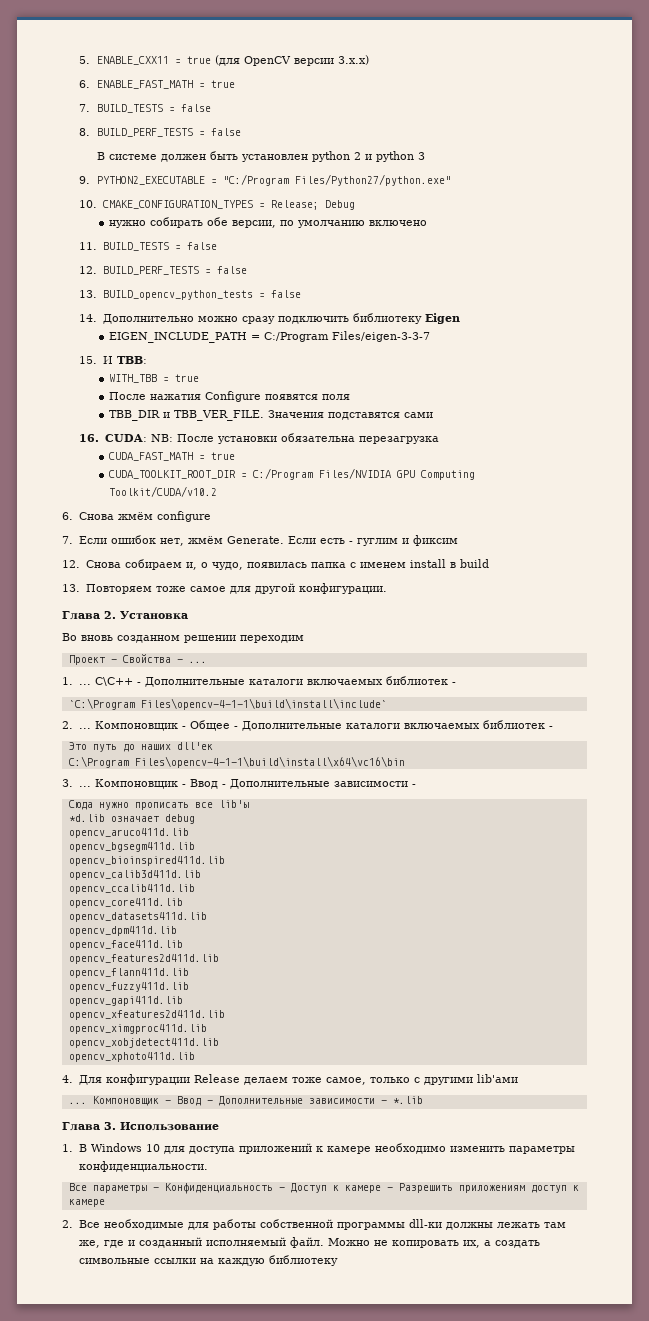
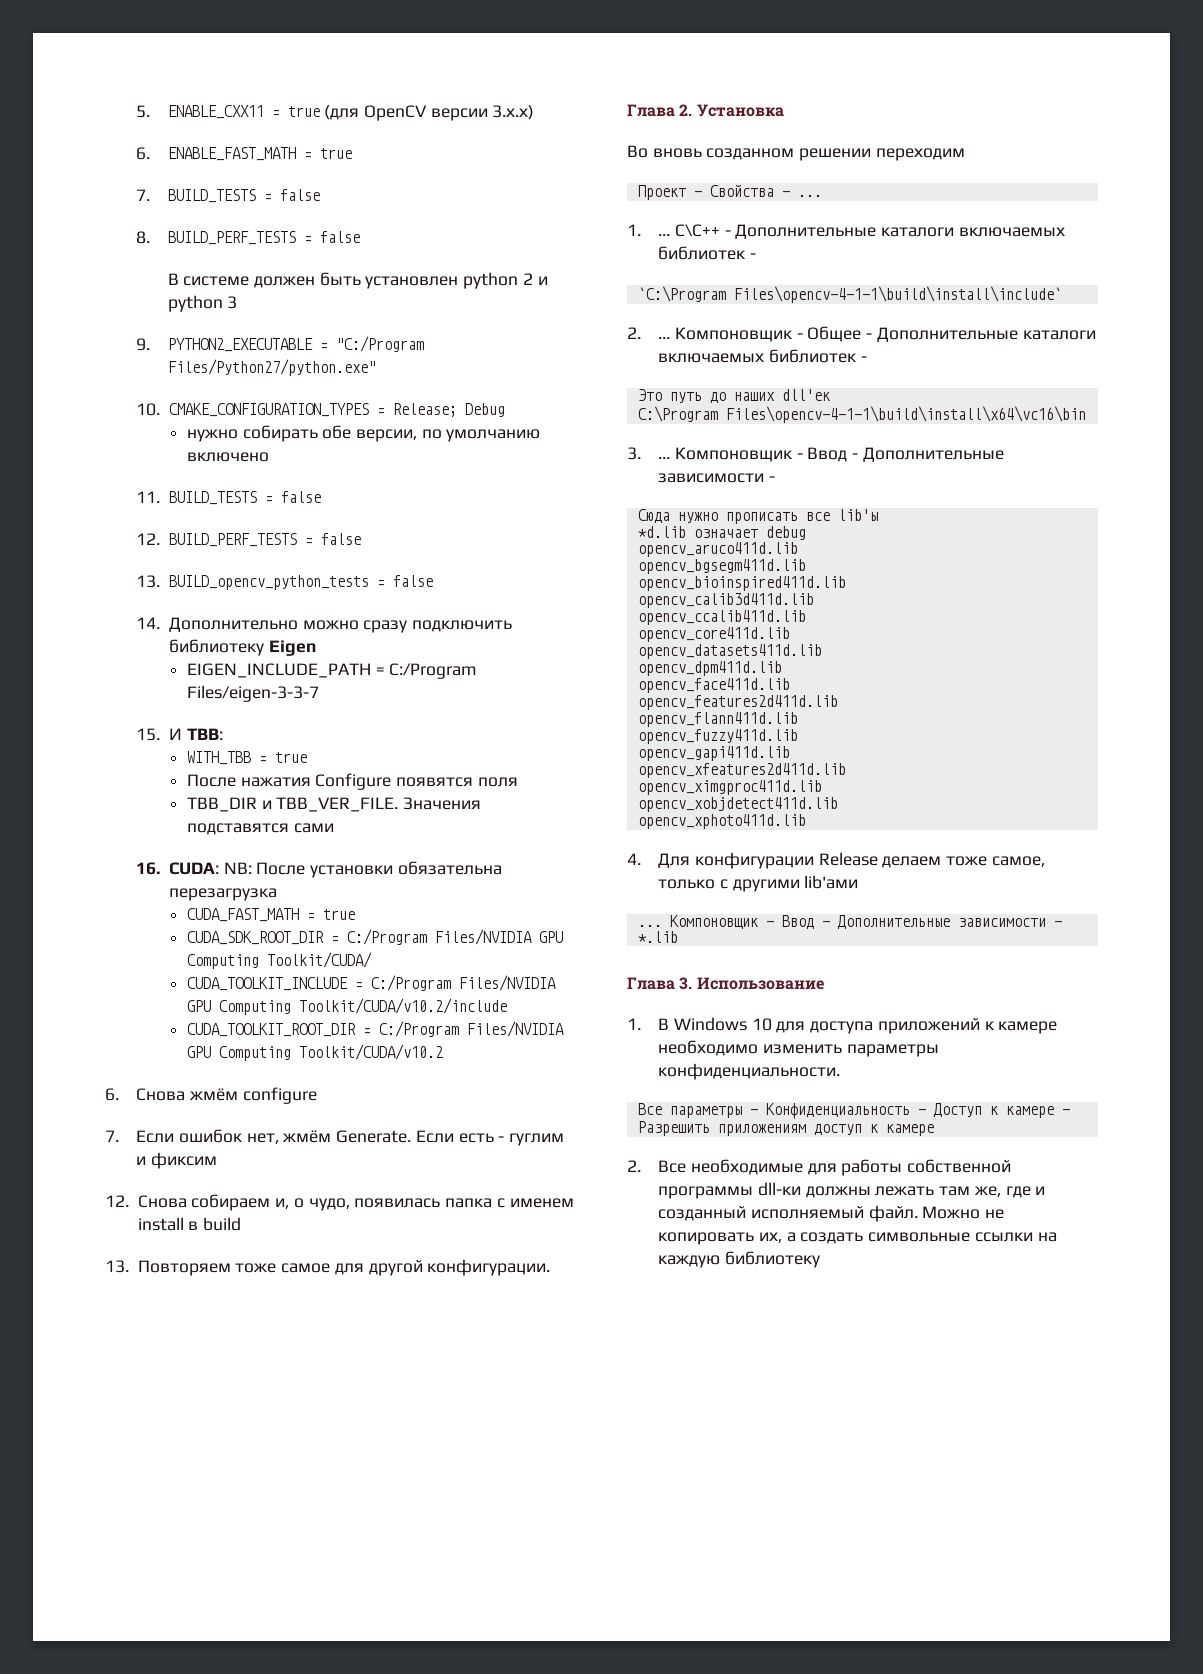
+ CUDA_SDK_ROOT_DIR = C:/Program Files/NVIDIA GPU Computing Toolkit/CUDA/
+ CUDA_TOOLKIT_INCLUDE = C:/Program Files/NVIDIA GPU Computing Toolkit/CUDA/v10.2/include

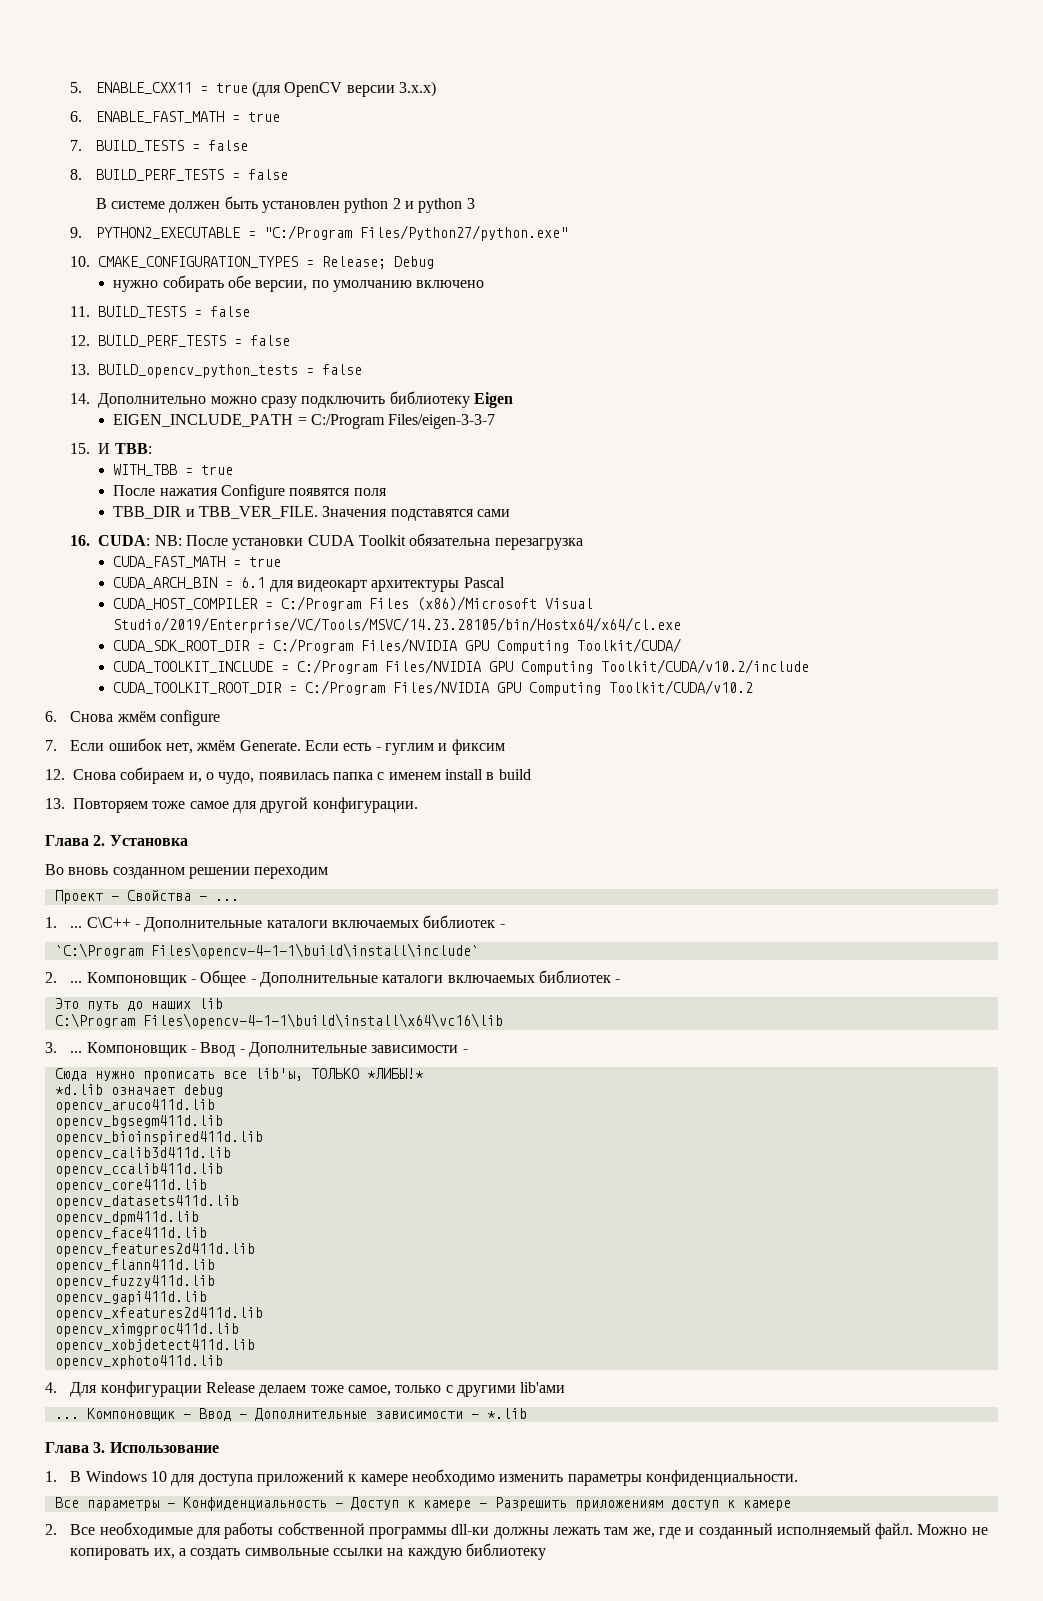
- 16. CUDA: NB: После установки обязательна перезагрузка
+ 16. CUDA: NB: После установки CUDA Toolkit обязательна перезагрузка
+ CUDA_ARCH_BIN = 6.1 для видеокарт архитектуры Pascal
+ CUDA_HOST_COMPILER = C:/Program Files (x86)/Microsoft Visual Studio/2019/Enterprise/VC/Tools/MSVC/14.23.28105/bin/Hostx64/x64/cl.exe
- Это путь до наших dll'ек
+ Это путь до наших lib
- C:\Program Files\opencv-4-1-1\build\install\x64\vc16\bin
+ C:\Program Files\opencv-4-1-1\build\install\x64\vc16\lib
- Сюда нужно прописать все lib'ы
+ Сюда нужно прописать все lib'ы, ТОЛЬКО *ЛИБЫ!*

